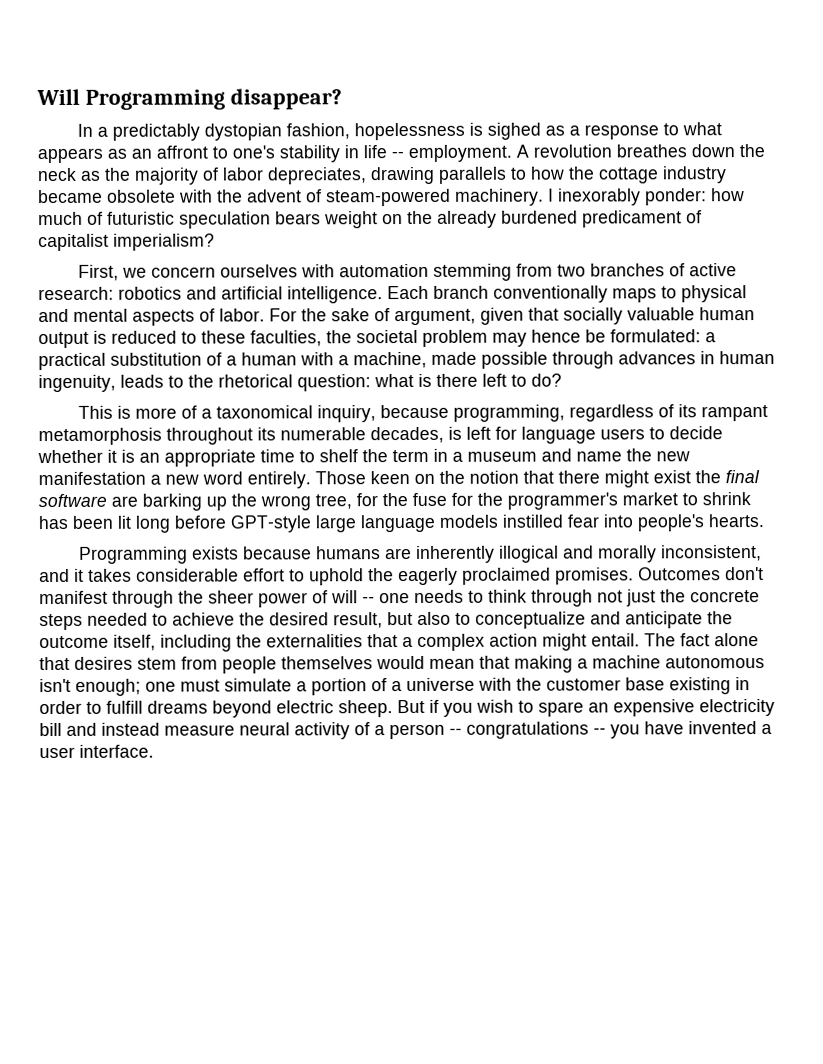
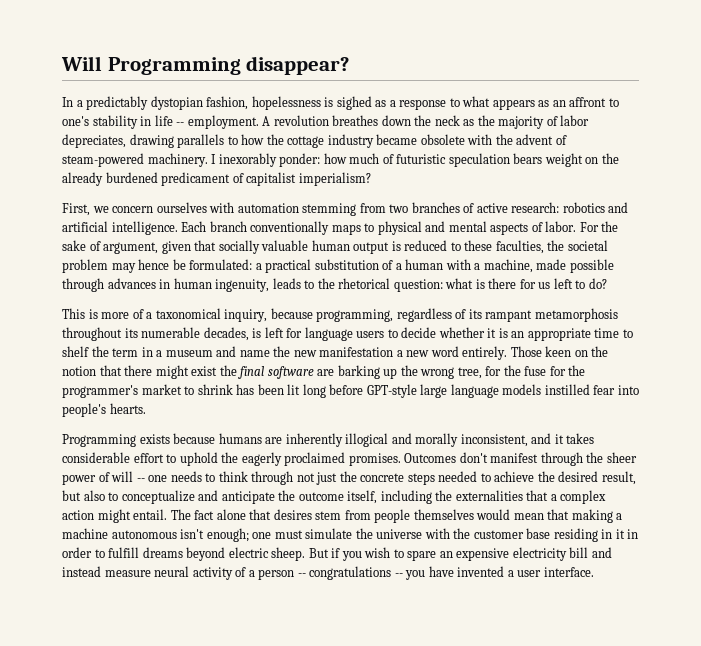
- For the sake of argument, given that socially valuable human output is reduced to these faculties, the societal problem may hence be formulated: a practical substitution of a human with a machine, made possible through advances in human ingenuity, leads to the rhetorical question: what is there left to do?
+ For the sake of argument, given that socially valuable human output is reduced to these faculties, the societal problem may hence be formulated: a practical substitution of a human with a machine, made possible through advances in human ingenuity, leads to the rhetorical question: what is there for us left to do?
- The fact alone that desires stem from people themselves would mean that making a machine autonomous isn't enough; one must simulate a portion of a universe with the customer base existing in order to fulfill dreams beyond electric sheep.
+ The fact alone that desires stem from people themselves would mean that making a machine autonomous isn't enough; one must simulate the universe with the customer base residing in it in order to fulfill dreams beyond electric sheep.

